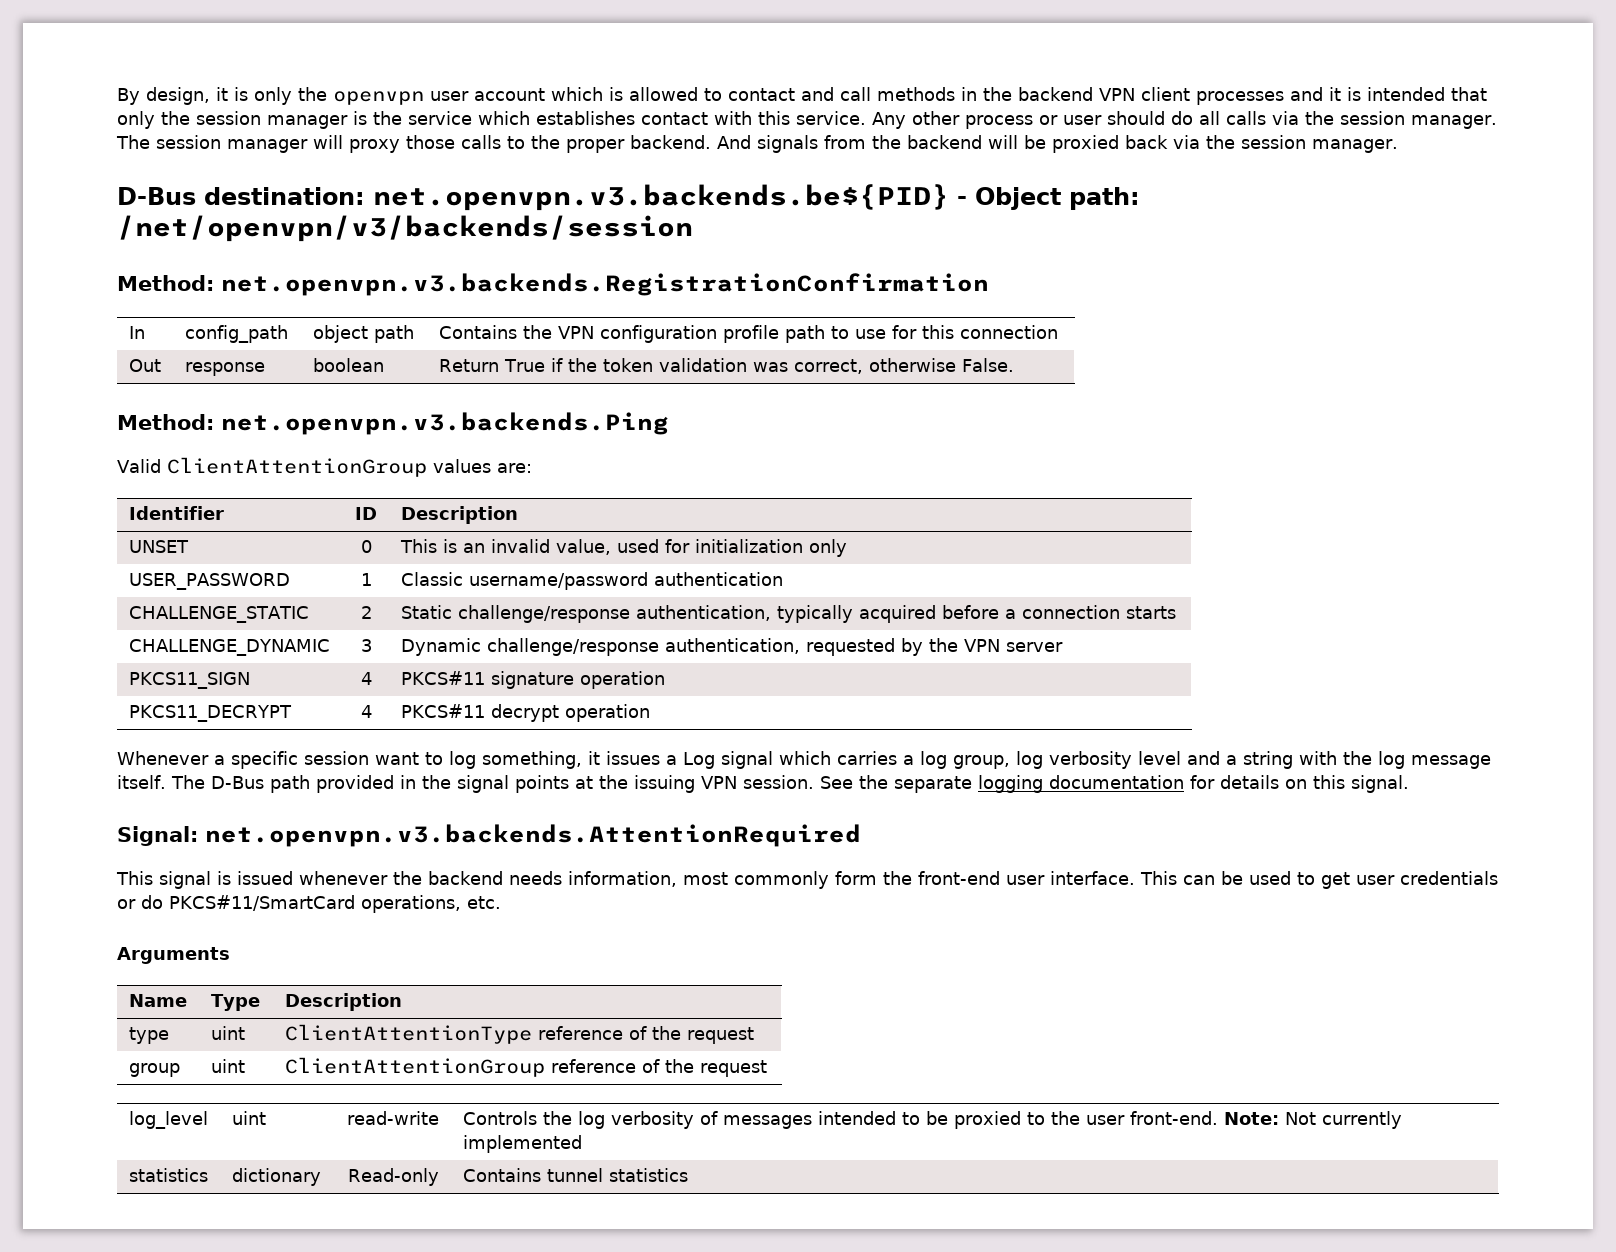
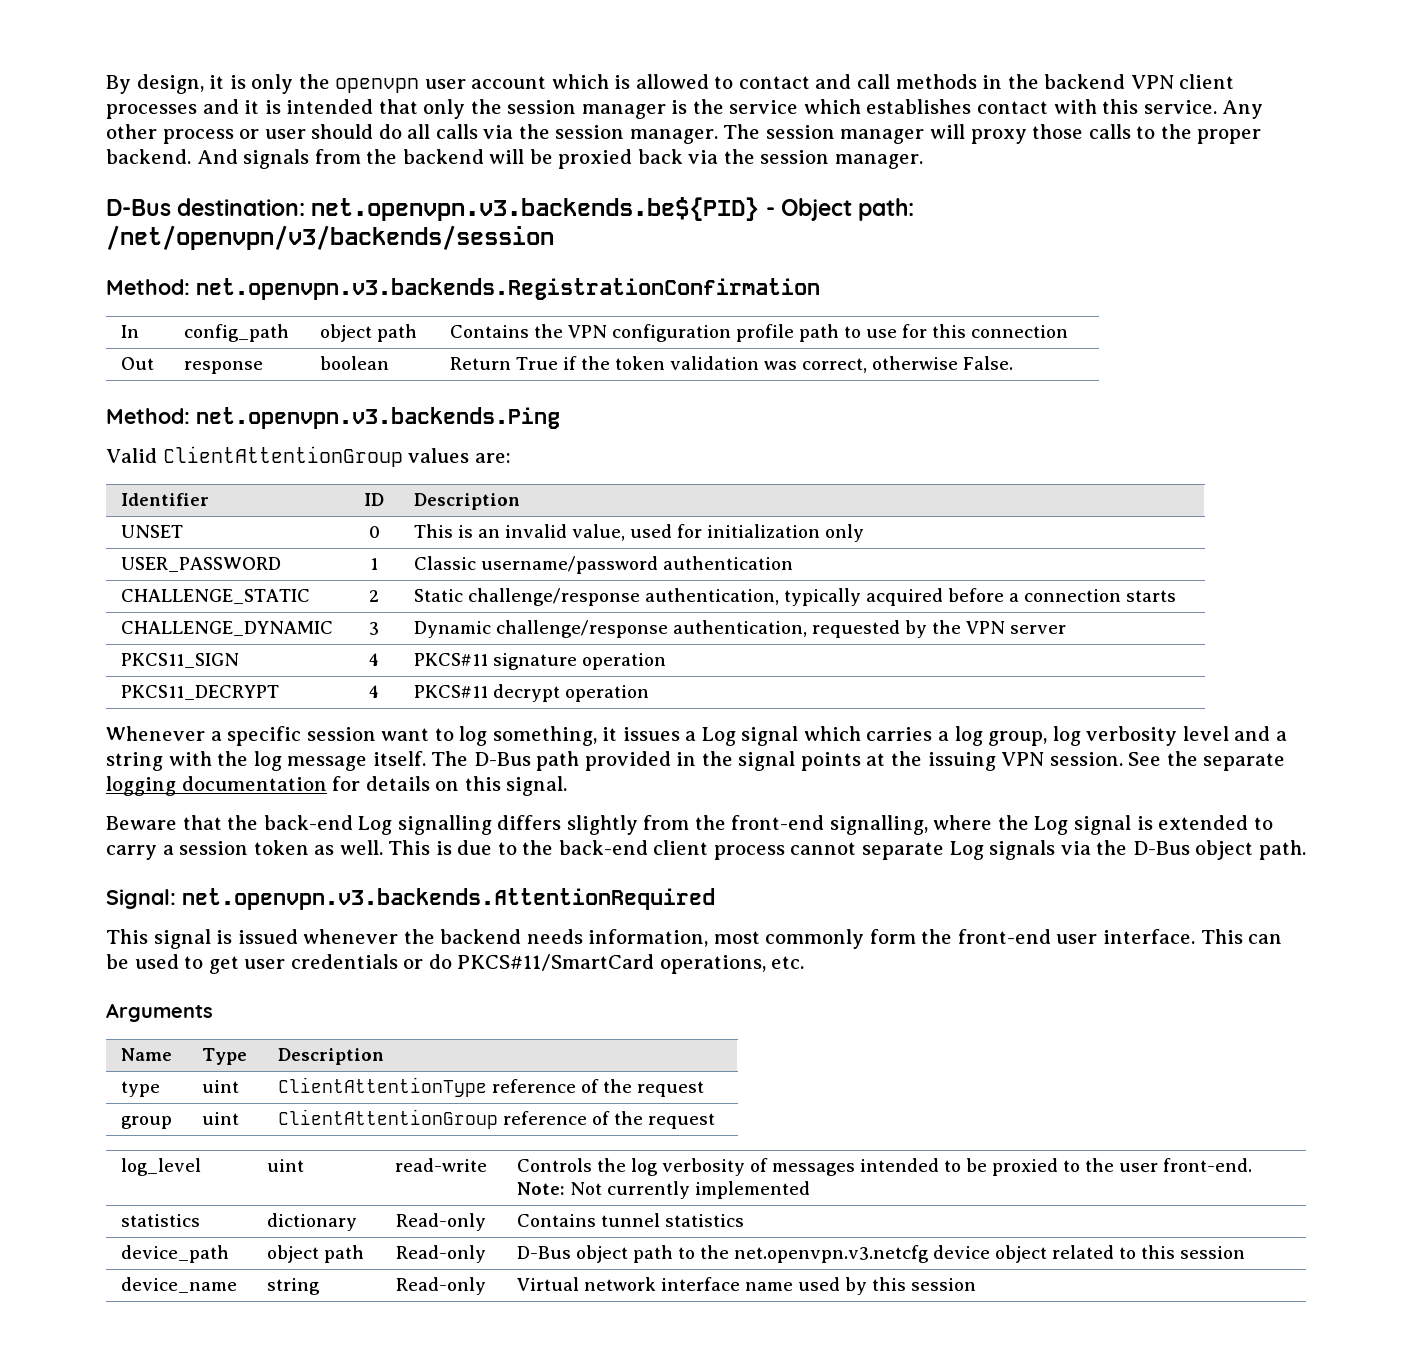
+ Beware that the back-end Log signalling differs slightly from the front-end signalling, where the Log signal is extended to carry a session token as well. This is due to the back-end client process cannot separate Log signals via the D-Bus object path.
+ device_path | object path | Read-only | D-Bus object path to the net.openvpn.v3.netcfg device object related to this session
+ device_name | string | Read-only | Virtual network interface name used by this session

